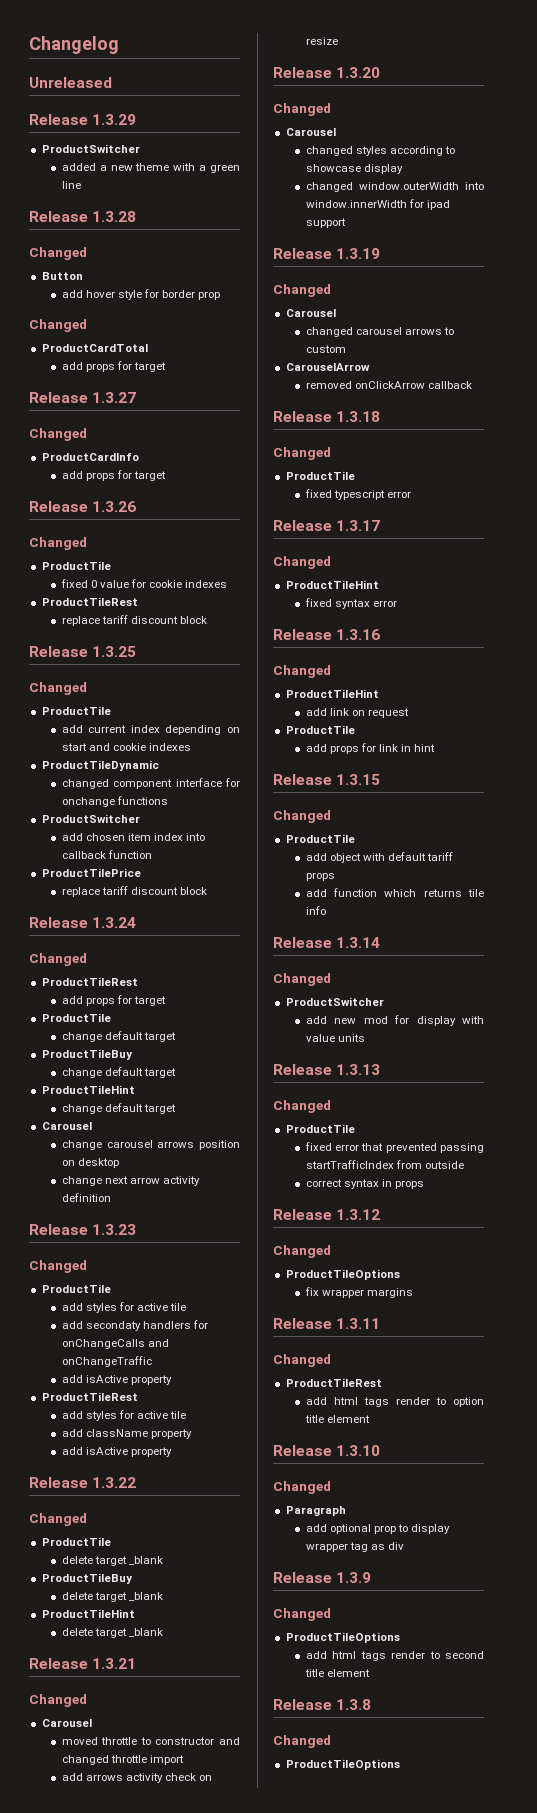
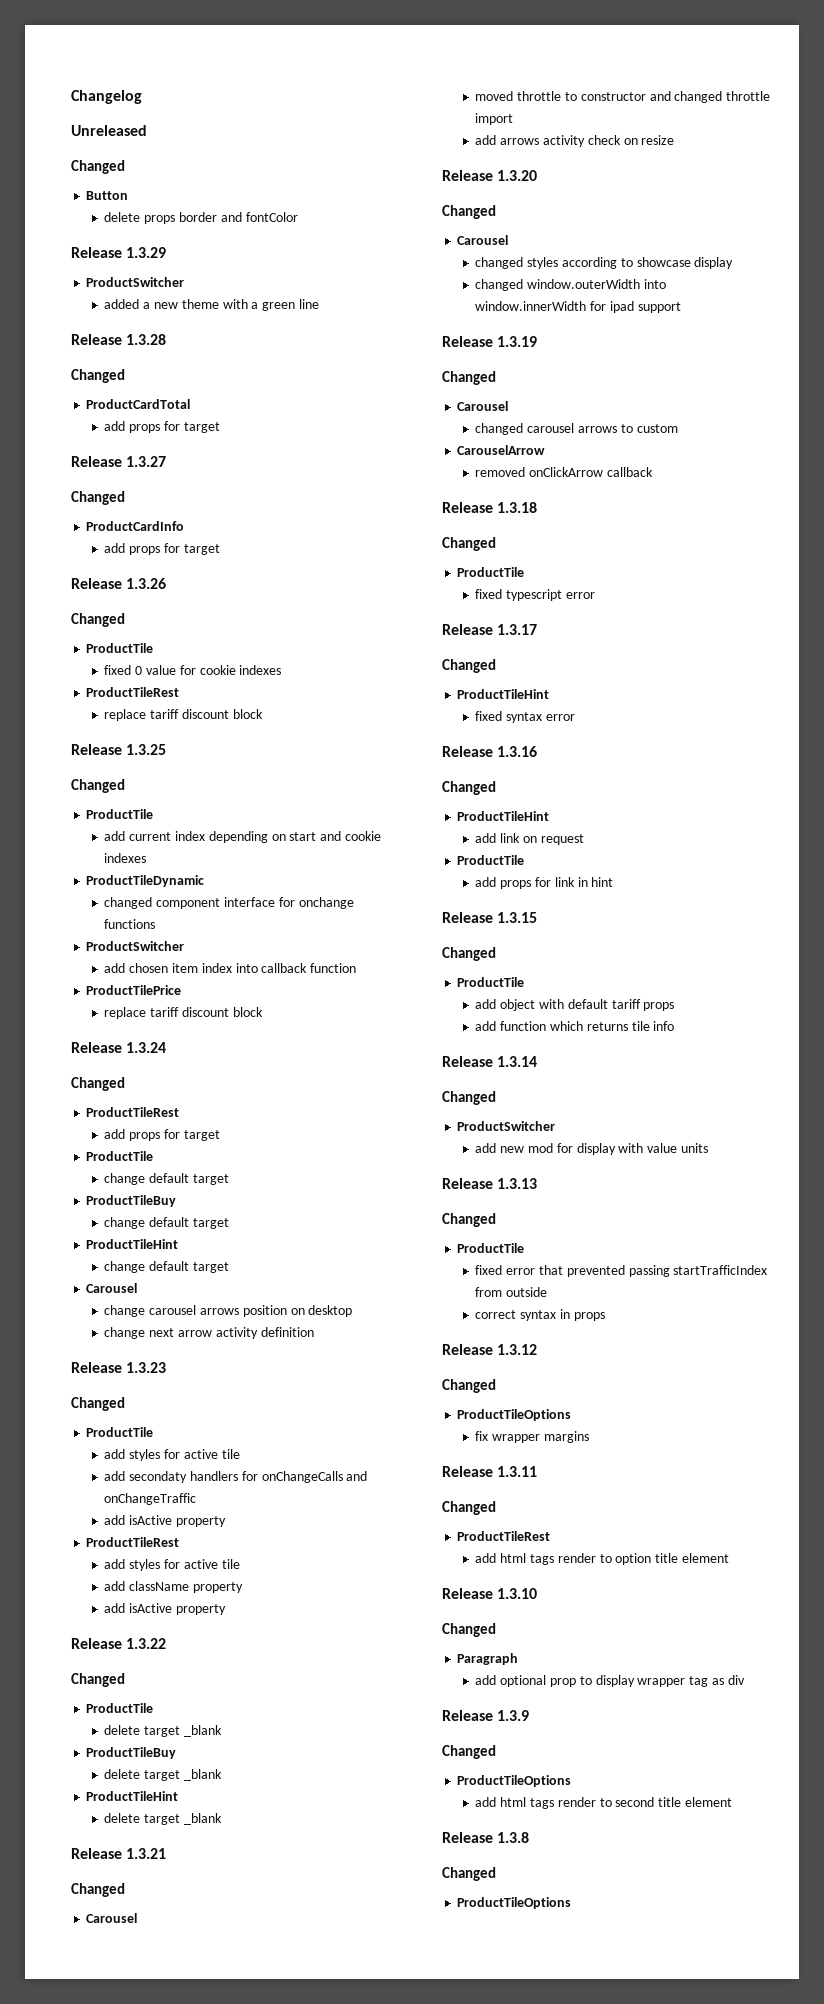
  Unreleased
+ Changed
+ Button
+ delete props border and fontColor
- Button
- add hover style for border prop
- Changed

